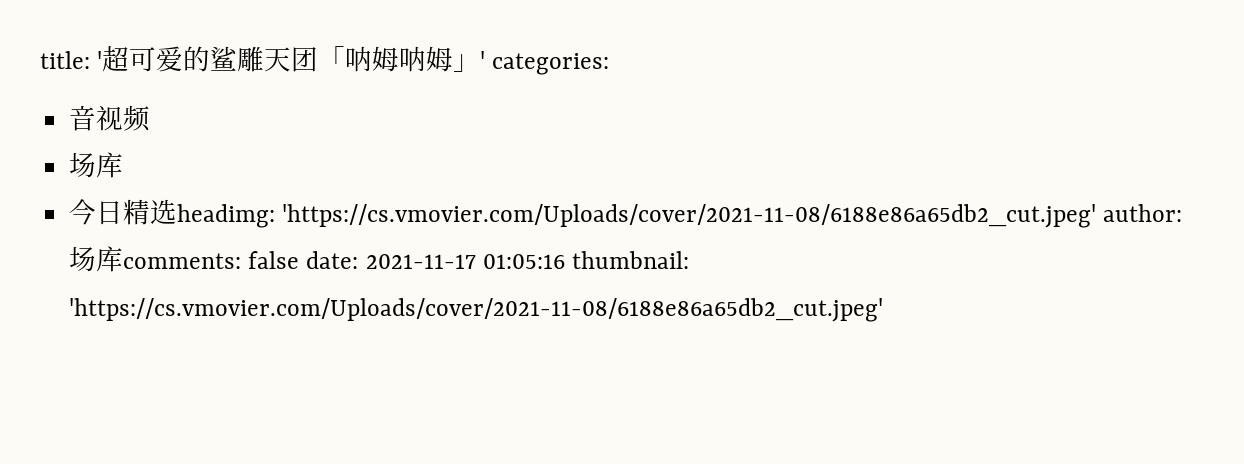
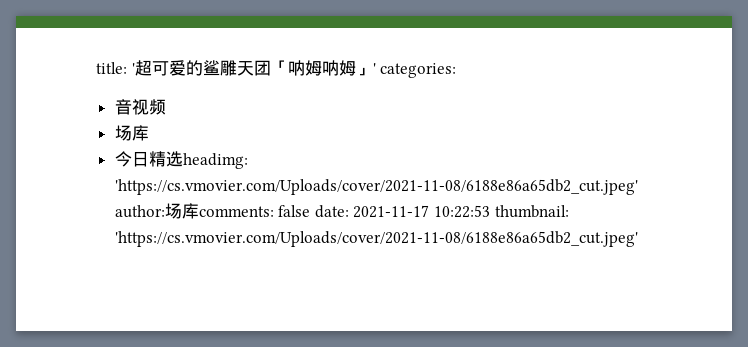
- 今日精选headimg: 'https://cs.vmovier.com/Uploads/cover/2021-11-08/6188e86a65db2_cut.jpeg' author:场库comments: false date: 2021-11-17 01:05:16 thumbnail: 'https://cs.vmovier.com/Uploads/cover/2021-11-08/6188e86a65db2_cut.jpeg'
+ 今日精选headimg: 'https://cs.vmovier.com/Uploads/cover/2021-11-08/6188e86a65db2_cut.jpeg' author:场库comments: false date: 2021-11-17 10:22:53 thumbnail: 'https://cs.vmovier.com/Uploads/cover/2021-11-08/6188e86a65db2_cut.jpeg'

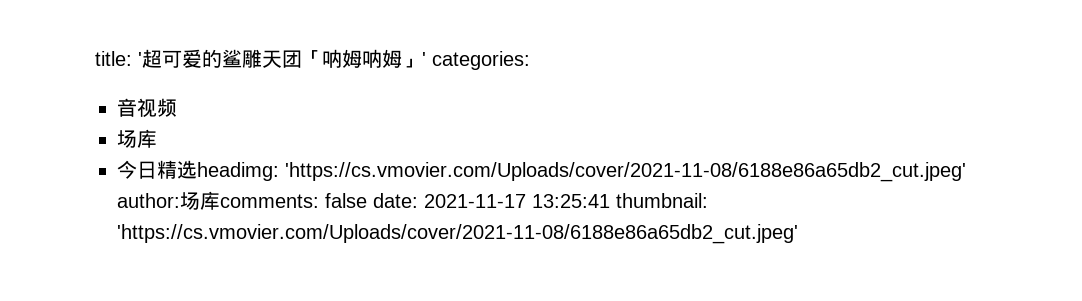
- 今日精选headimg: 'https://cs.vmovier.com/Uploads/cover/2021-11-08/6188e86a65db2_cut.jpeg' author:场库comments: false date: 2021-11-17 10:22:53 thumbnail: 'https://cs.vmovier.com/Uploads/cover/2021-11-08/6188e86a65db2_cut.jpeg'
+ 今日精选headimg: 'https://cs.vmovier.com/Uploads/cover/2021-11-08/6188e86a65db2_cut.jpeg' author:场库comments: false date: 2021-11-17 13:25:41 thumbnail: 'https://cs.vmovier.com/Uploads/cover/2021-11-08/6188e86a65db2_cut.jpeg'

